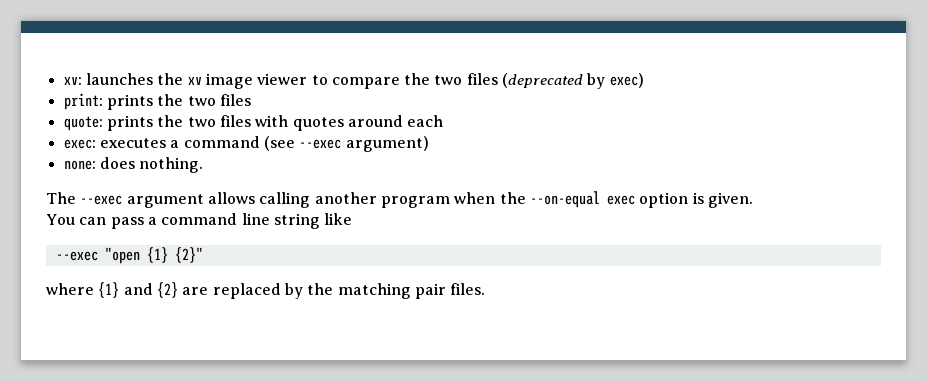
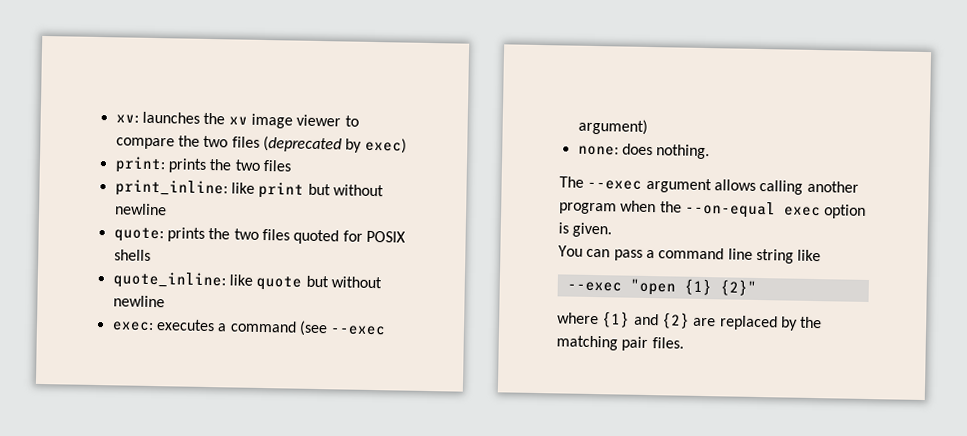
+ print_inline: like print but without newline
- quote: prints the two files with quotes around each
+ quote: prints the two files quoted for POSIX shells
+ quote_inline: like quote but without newline

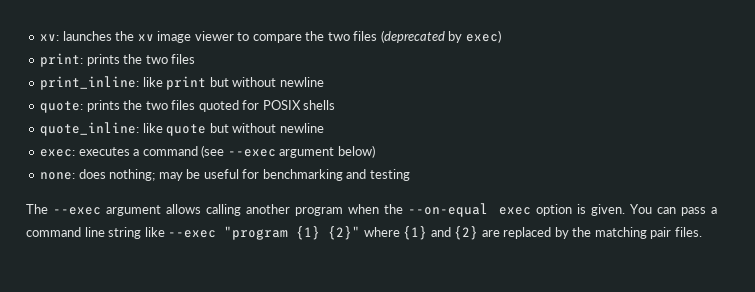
- exec: executes a command (see --exec argument)
+ exec: executes a command (see --exec argument below)
- none: does nothing.
+ none: does nothing; may be useful for benchmarking and testing
- The --exec argument allows calling another program when the --on-equal exec option is given.
- You can pass a command line string like
- --exec "open {1} {2}"
- where {1} and {2} are replaced by the matching pair files.
+ The --exec argument allows calling another program when the --on-equal exec option is given. You can pass a command line string like --exec "program {1} {2}" where {1} and {2} are replaced by the matching pair files.

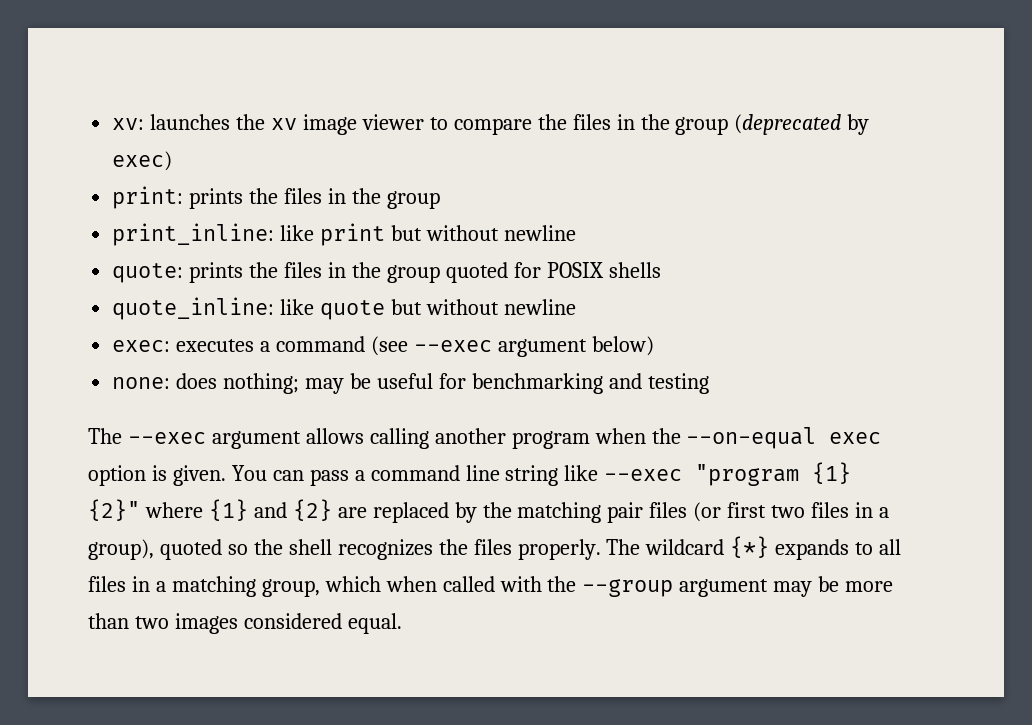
- xv: launches the xv image viewer to compare the two files (deprecated by exec)
+ xv: launches the xv image viewer to compare the files in the group (deprecated by exec)
- print: prints the two files
+ print: prints the files in the group
- quote: prints the two files quoted for POSIX shells
+ quote: prints the files in the group quoted for POSIX shells
- You can pass a command line string like --exec "program {1} {2}" where {1} and {2} are replaced by the matching pair files.
+ You can pass a command line string like --exec "program {1} {2}" where {1} and {2} are replaced by the matching pair files (or first two files in a group), quoted so the shell recognizes the files properly. The wildcard {*} expands to all files in a matching group, which when called with the --group argument may be more than two images considered equal.

